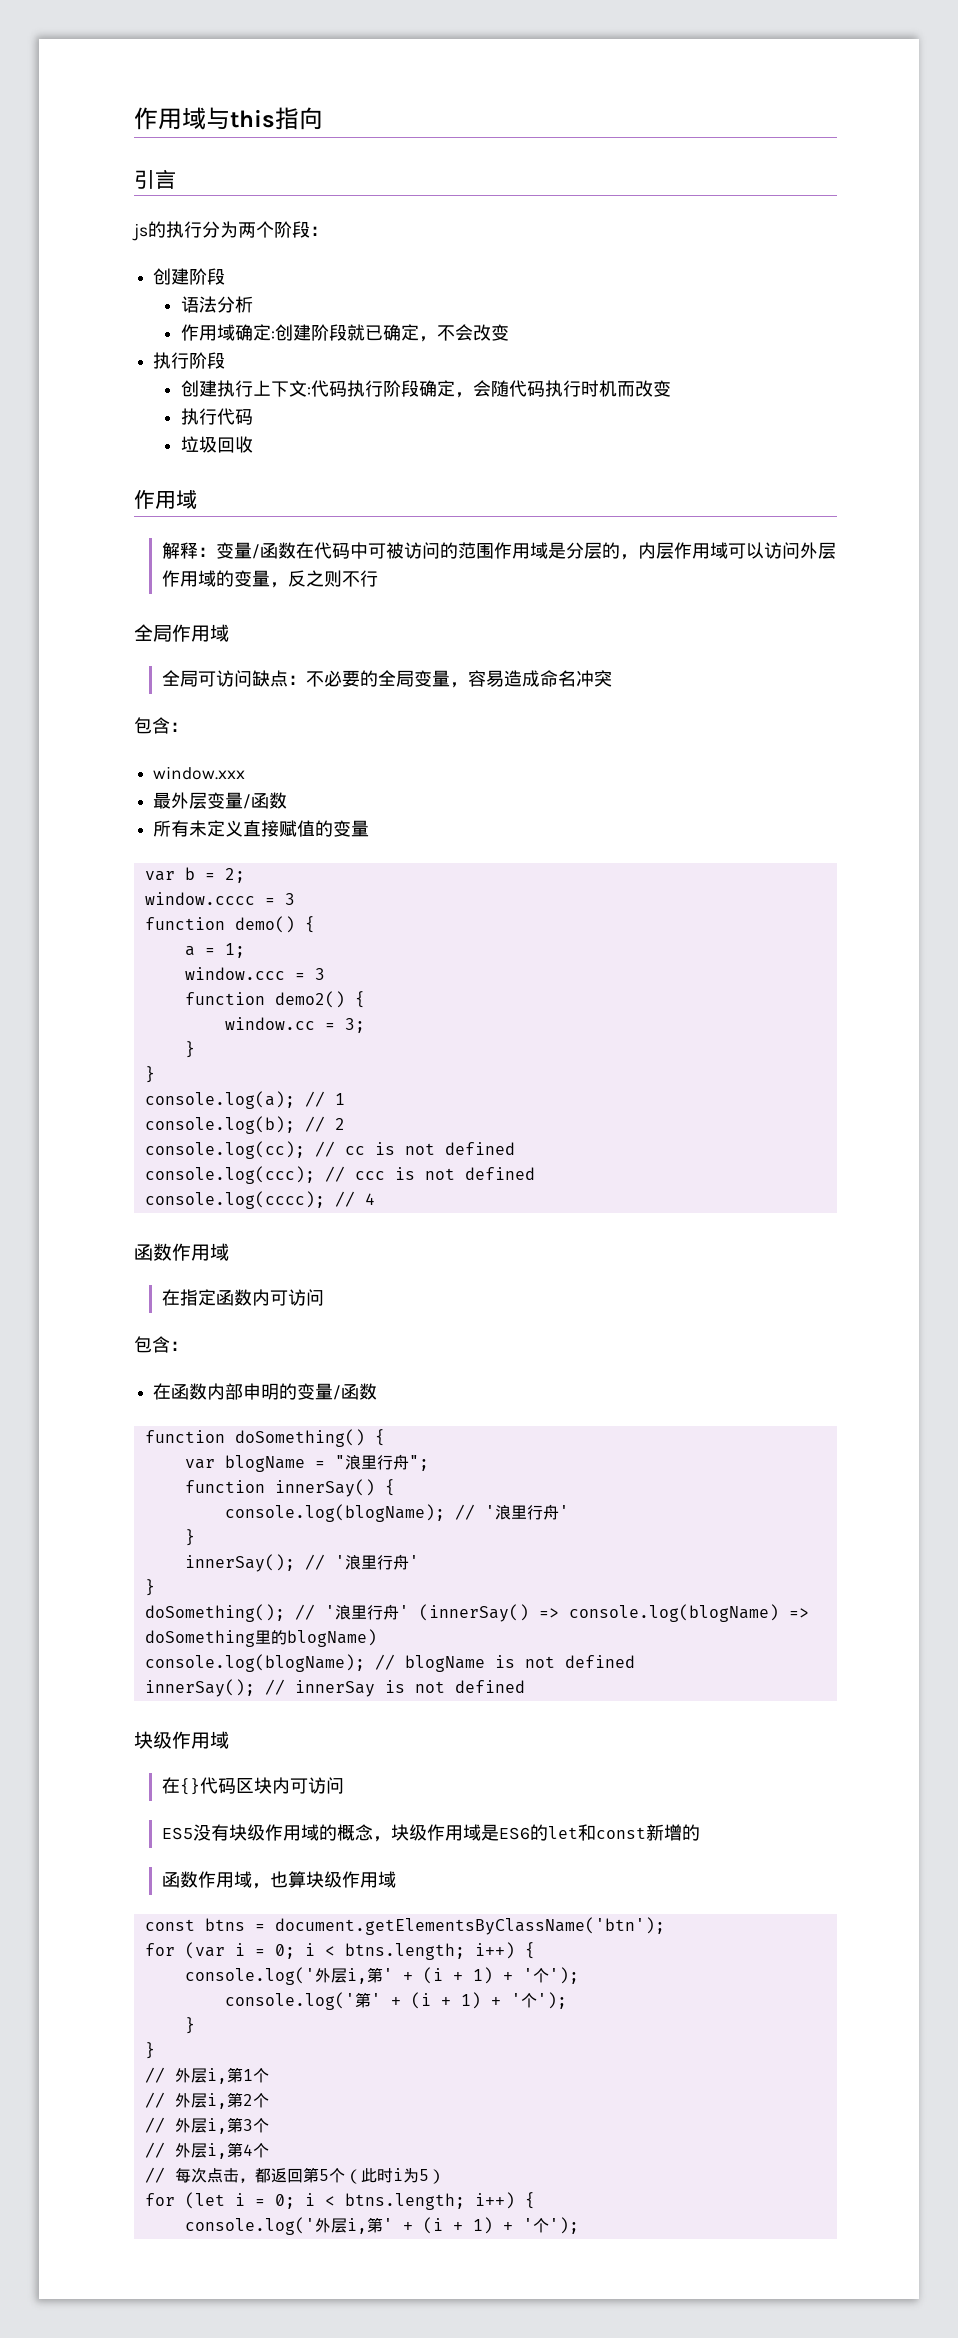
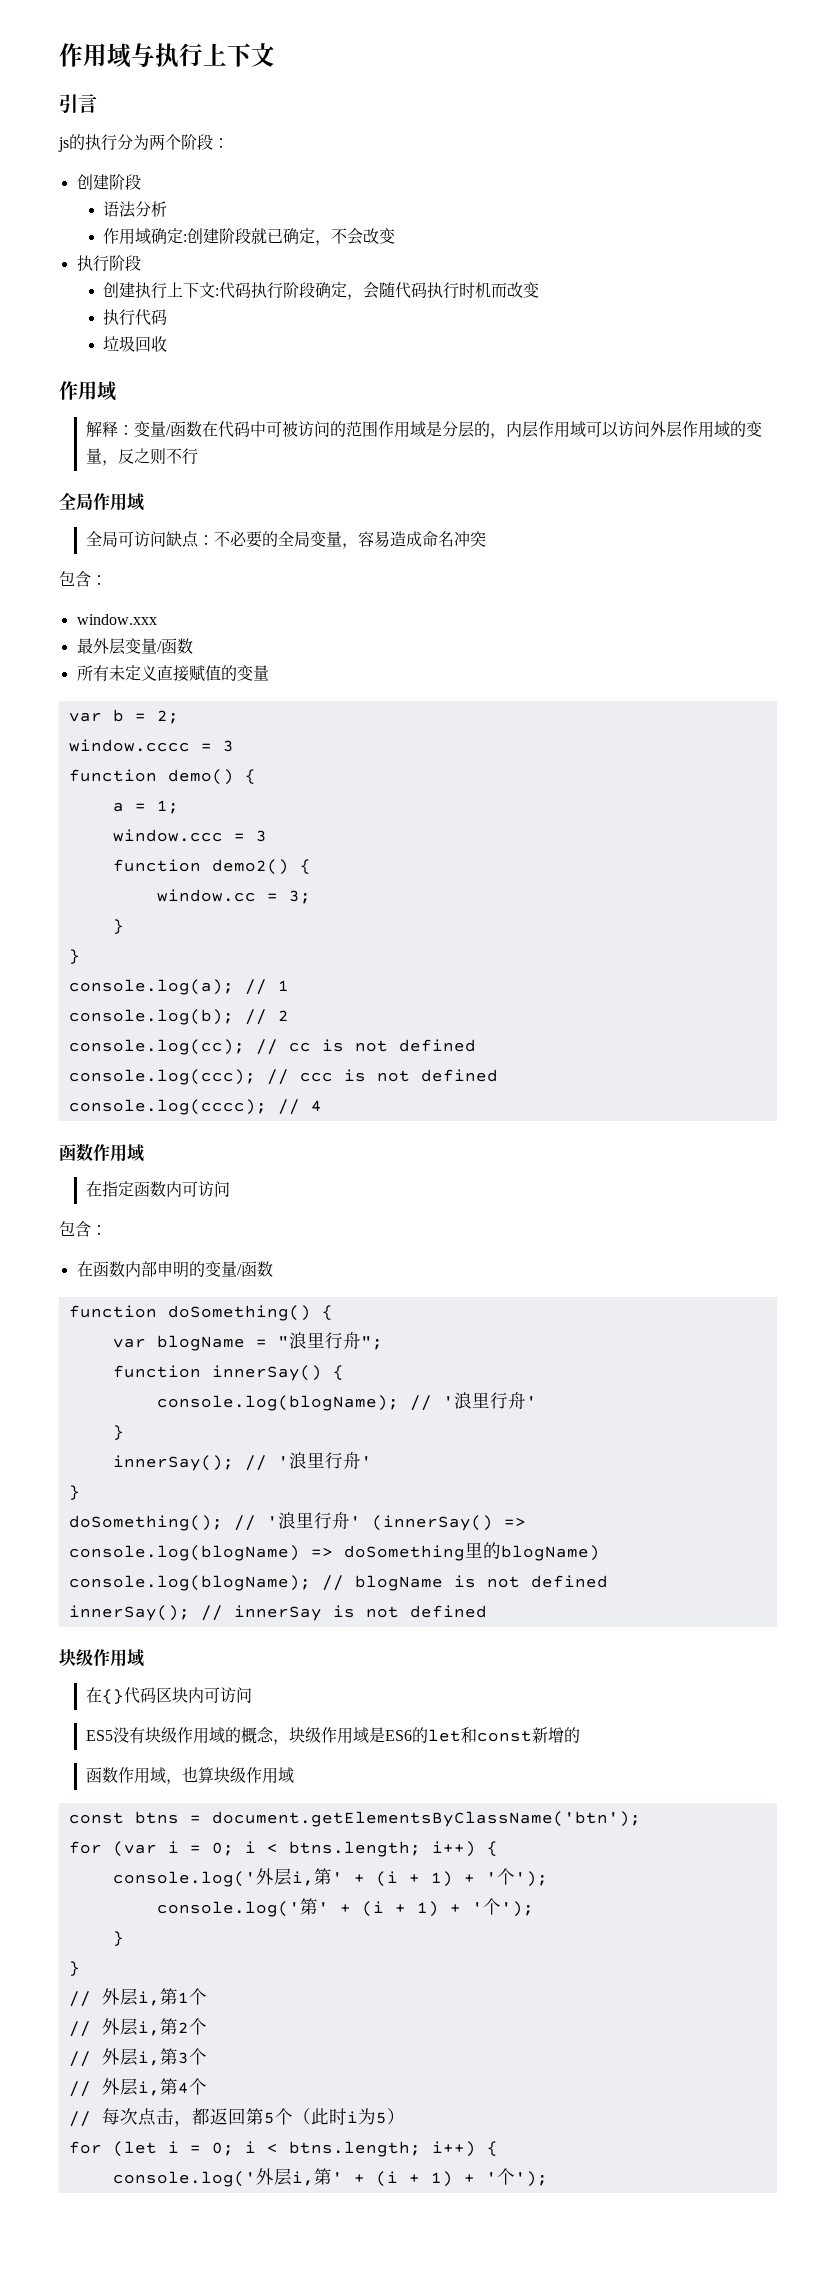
- 作用域与this指向
+ 作用域与执行上下文

